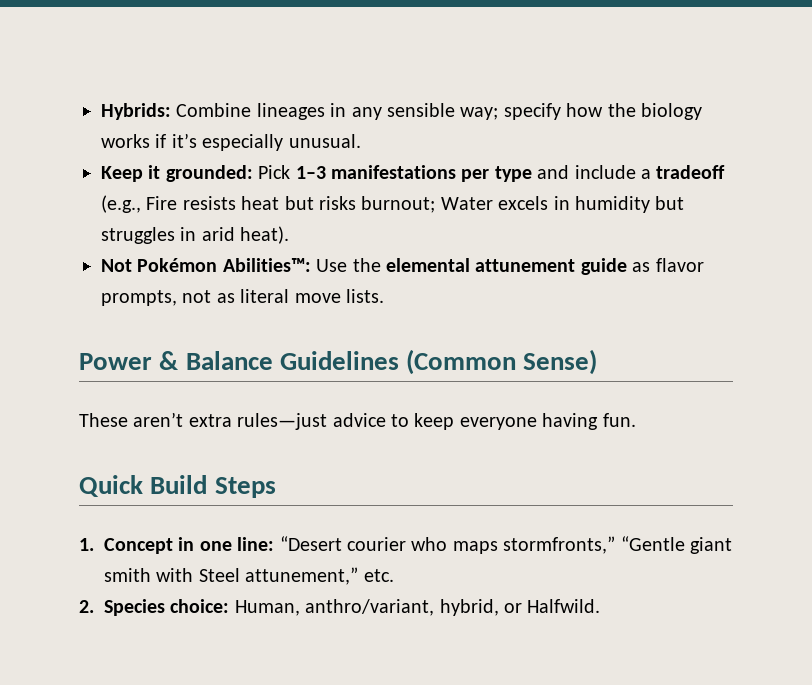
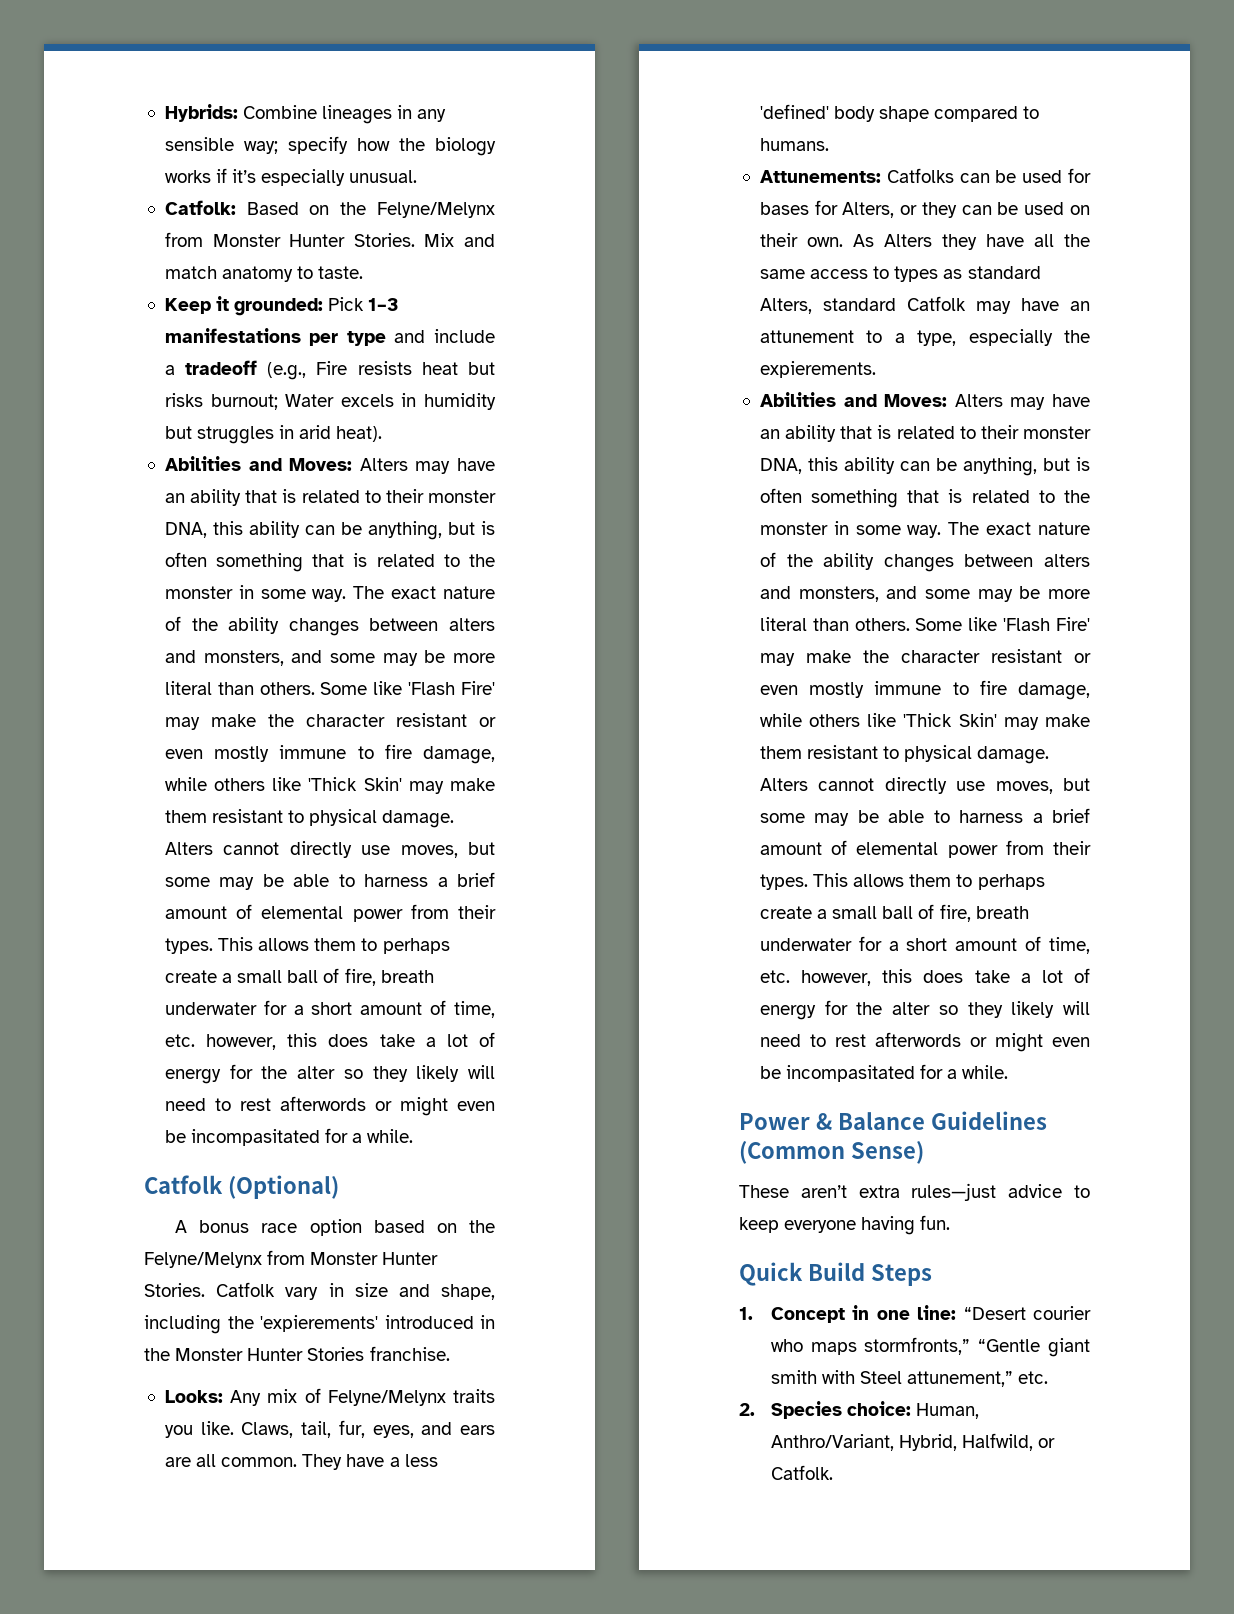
+ Catfolk: Based on the Felyne/Melynx from Monster Hunter Stories. Mix and match anatomy to taste.
  Keep it grounded: Pick 1–3 manifestations per type and include a tradeoff (e.g., Fire resists heat but risks burnout; Water excels in humidity but struggles in arid heat).
- Not Pokémon Abilities™: Use the elemental attunement guide as flavor prompts, not as literal move lists.
+ Abilities and Moves: Alters may have an ability that is related to their monster DNA, this ability can be anything, but is often something that is related to the monster in some way. The exact nature of the ability changes between alters and monsters, and some may be more literal than others. Some like 'Flash Fire' may make the character resistant or even mostly immune to fire damage, while others like 'Thick Skin' may make them resistant to physical damage. Alters cannot directly use moves, but some may be able to harness a brief amount of elemental power from their types. This allows them to perhaps create a small ball of fire, breath underwater for a short amount of time, etc. however, this does take a lot of energy for the alter so they likely will need to rest afterwords or might even be incompasitated for a while.
+ Catfolk (Optional)
+ A bonus race option based on the Felyne/Melynx from Monster Hunter Stories. Catfolk vary in size and shape, including the 'expierements' introduced in the Monster Hunter Stories franchise.
+ Looks: Any mix of Felyne/Melynx traits you like. Claws, tail, fur, eyes, and ears are all common. They have a less 'defined' body shape compared to humans.
+ Attunements: Catfolks can be used for bases for Alters, or they can be used on their own. As Alters they have all the same access to types as standard Alters, standard Catfolk may have an attunement to a type, especially the expierements.
+ Abilities and Moves: Alters may have an ability that is related to their monster DNA, this ability can be anything, but is often something that is related to the monster in some way. The exact nature of the ability changes between alters and monsters, and some may be more literal than others. Some like 'Flash Fire' may make the character resistant or even mostly immune to fire damage, while others like 'Thick Skin' may make them resistant to physical damage. Alters cannot directly use moves, but some may be able to harness a brief amount of elemental power from their types. This allows them to perhaps create a small ball of fire, breath underwater for a short amount of time, etc. however, this does take a lot of energy for the alter so they likely will need to rest afterwords or might even be incompasitated for a while.
- 2. Species choice: Human, anthro/variant, hybrid, or Halfwild.
+ 2. Species choice: Human, Anthro/Variant, Hybrid, Halfwild, or Catfolk.

